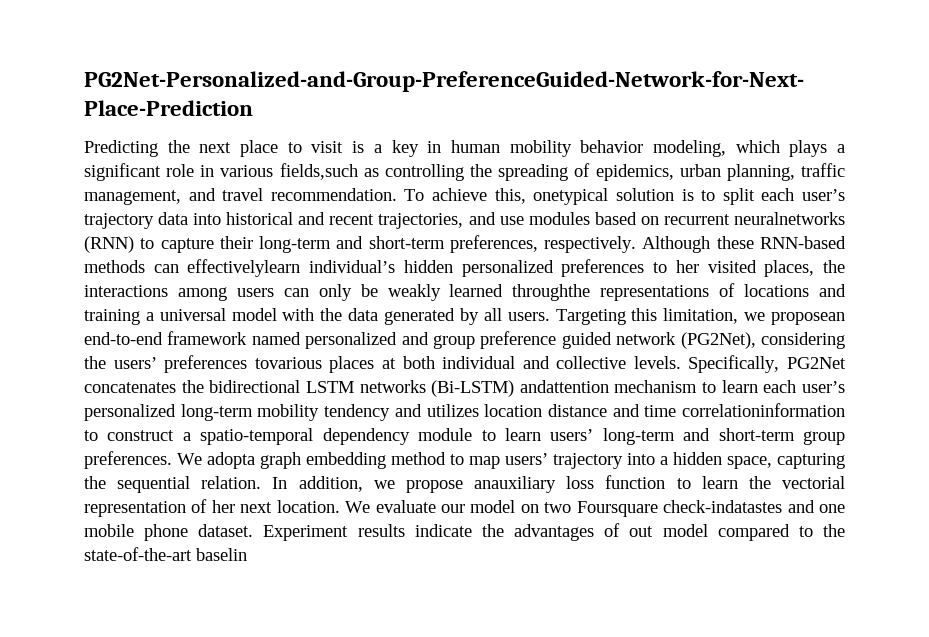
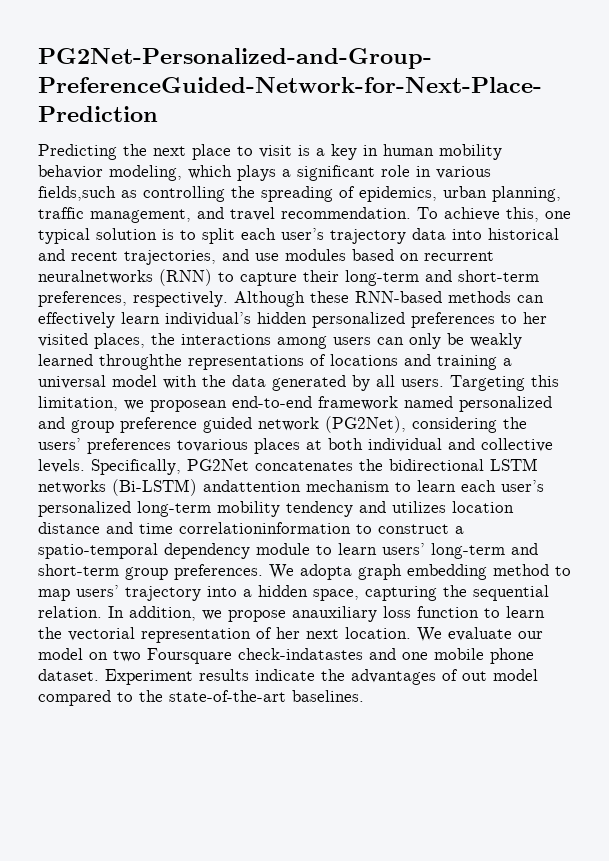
- To achieve this, onetypical solution is to split each user’s trajectory data into historical and recent trajectories, and use modules based on recurrent neuralnetworks (RNN) to capture their long-term and short-term preferences, respectively.
+ To achieve this, one typical solution is to split each user’s trajectory data into historical and recent trajectories, and use modules based on recurrent neuralnetworks (RNN) to capture their long-term and short-term preferences, respectively.
- Although these RNN-based methods can effectivelylearn individual’s hidden personalized preferences to her visited places, the interactions among users can only be weakly learned throughthe representations of locations and training a universal model with the data generated by all users.
+ Although these RNN-based methods can effectively learn individual’s hidden personalized preferences to her visited places, the interactions among users can only be weakly learned throughthe representations of locations and training a universal model with the data generated by all users.
- Experiment results indicate the advantages of out model compared to the state-of-the-art baselin
+ Experiment results indicate the advantages of out model compared to the state-of-the-art baselines.

